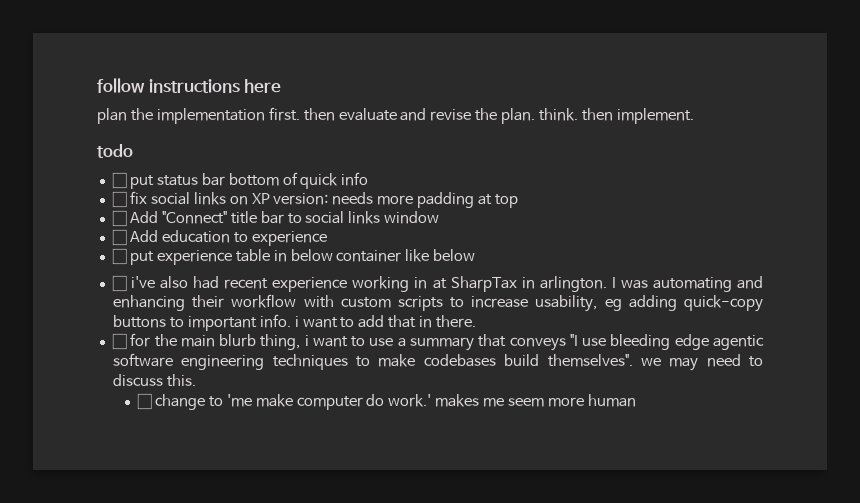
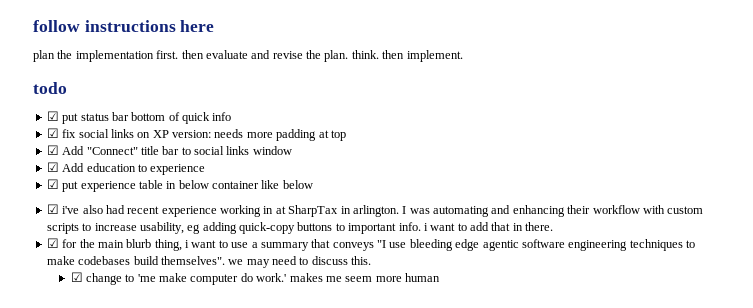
- ☐ put status bar bottom of quick info
+ ☑ put status bar bottom of quick info
- ☐ fix social links on XP version: needs more padding at top
+ ☑ fix social links on XP version: needs more padding at top
- ☐ Add "Connect" title bar to social links window
+ ☑ Add "Connect" title bar to social links window
- ☐ Add education to experience
+ ☑ Add education to experience
- ☐ put experience table in below container like below
+ ☑ put experience table in below container like below
- ☐ i've also had recent experience working in at SharpTax in arlington.
+ ☑ i've also had recent experience working in at SharpTax in arlington.
- ☐ for the main blurb thing, i want to use a summary that conveys "I use bleeding edge agentic software engineering techniques to make codebases build themselves". we may need to discuss this.
+ ☑ for the main blurb thing, i want to use a summary that conveys "I use bleeding edge agentic software engineering techniques to make codebases build themselves". we may need to discuss this.
- ☐ change to 'me make computer do work.' makes me seem more human
+ ☑ change to 'me make computer do work.' makes me seem more human

